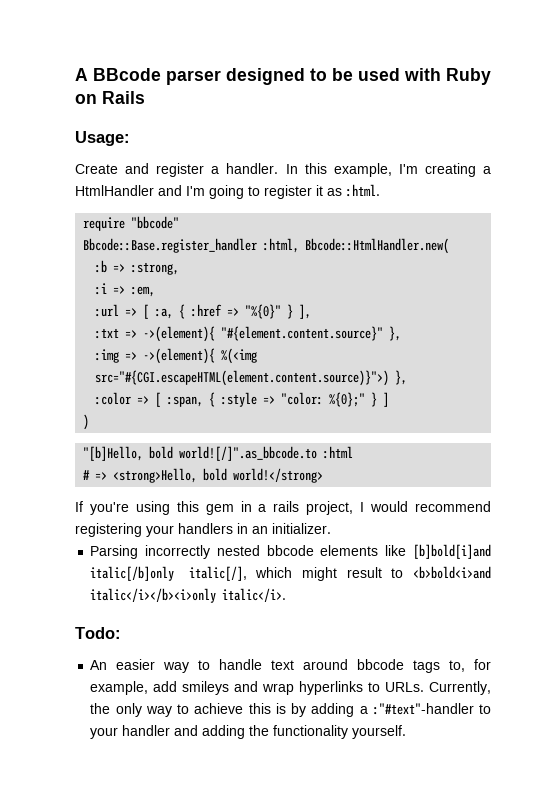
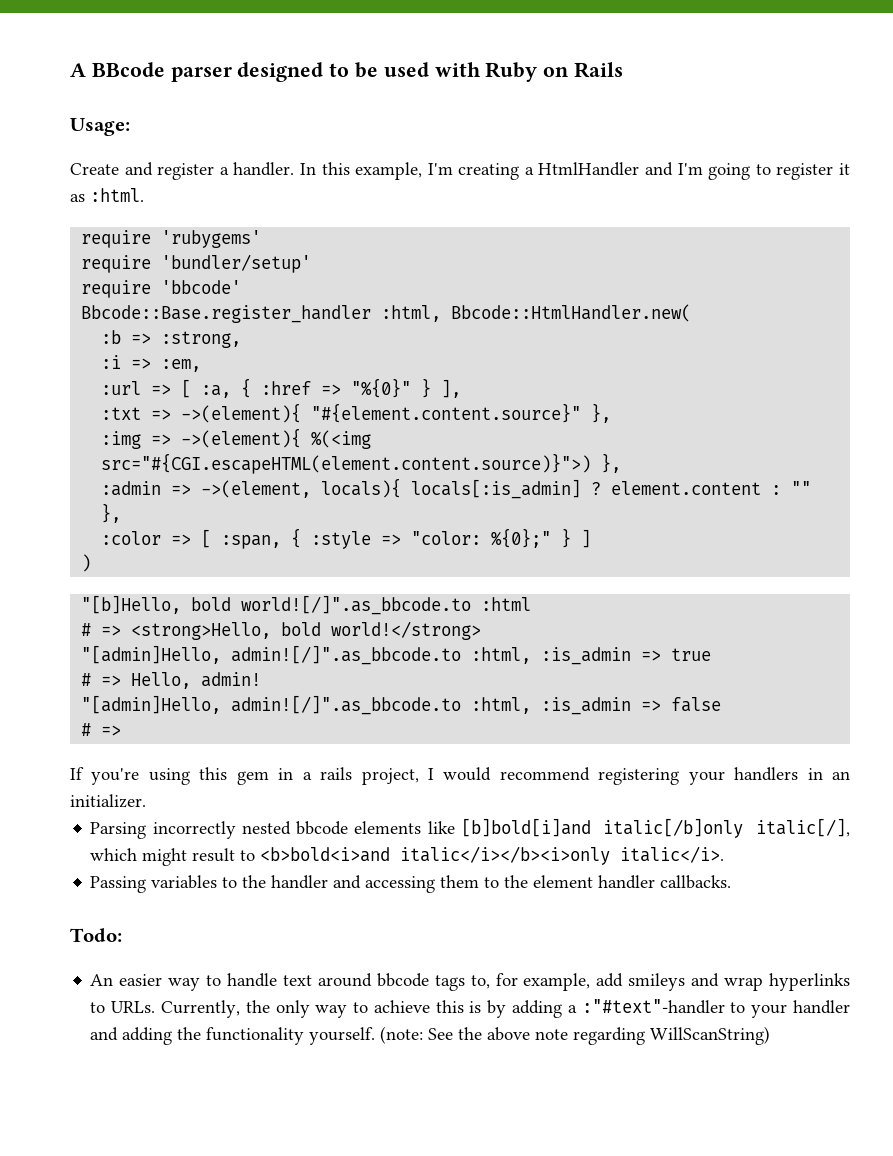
- require "bbcode"
+ require 'rubygems'
+ require 'bundler/setup'
+ require 'bbcode'
+ :admin => ->(element, locals){ locals[:is_admin] ? element.content : "" },
+ "[admin]Hello, admin![/]".as_bbcode.to :html, :is_admin => true
+ # => Hello, admin!
+ "[admin]Hello, admin![/]".as_bbcode.to :html, :is_admin => false
+ # =>
+ Passing variables to the handler and accessing them to the element handler callbacks.
+ (note: See the above note regarding WillScanString)

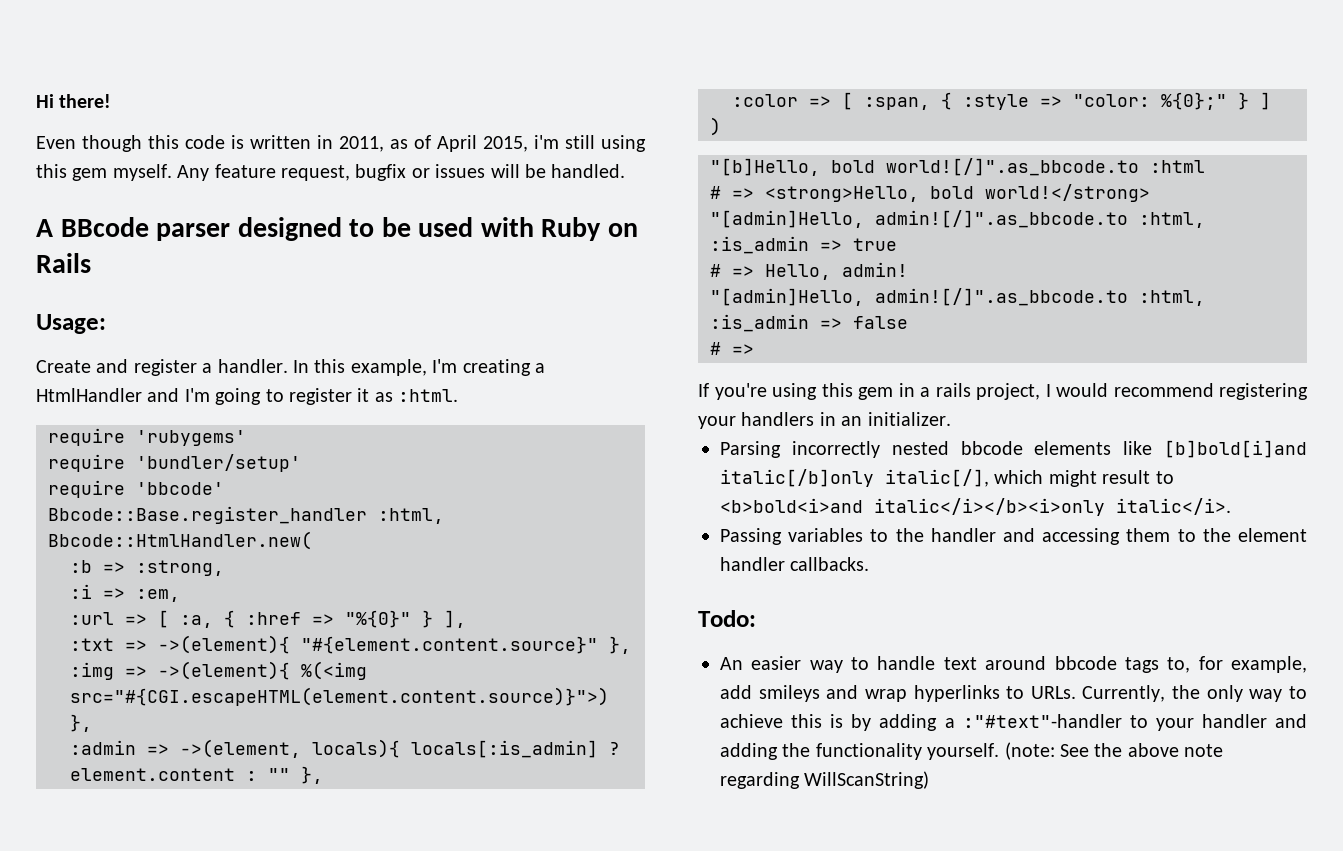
+ Hi there!
+ Even though this code is written in 2011, as of April 2015, i'm still using this gem myself. Any feature request, bugfix or issues will be handled.

